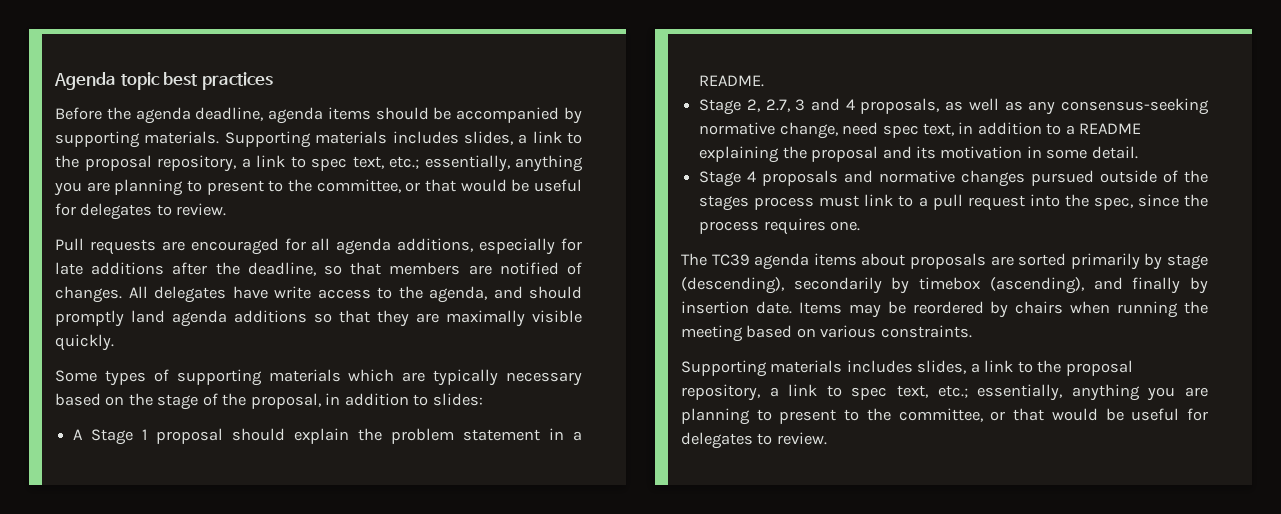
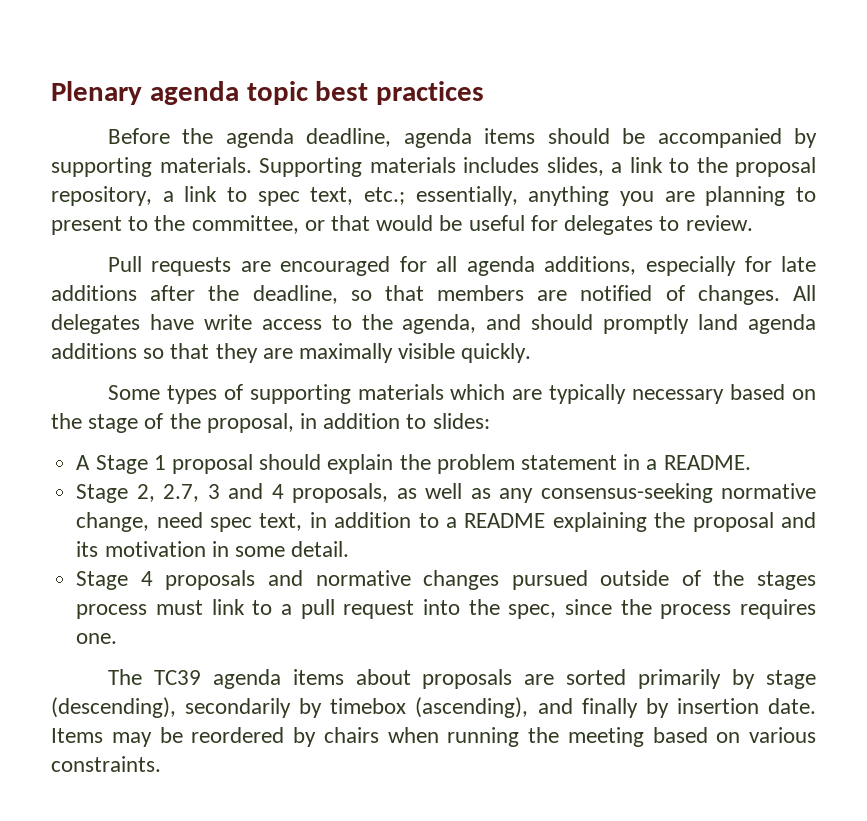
- Agenda topic best practices
+ Plenary agenda topic best practices
  Items may be reordered by chairs when running the meeting based on various constraints.
- Supporting materials includes slides, a link to the proposal repository, a link to spec text, etc.; essentially, anything you are planning to present to the committee, or that would be useful for delegates to review.

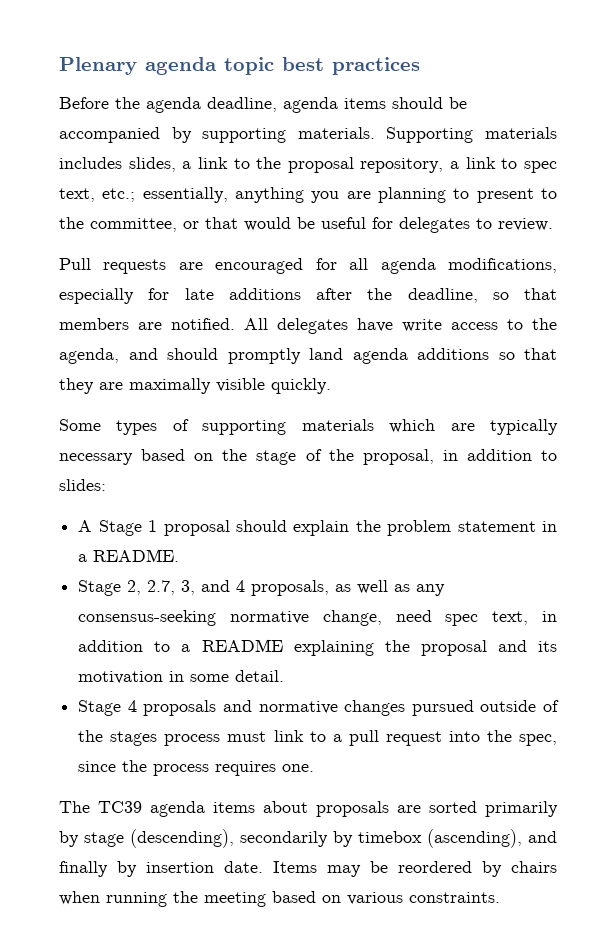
- Pull requests are encouraged for all agenda additions, especially for late additions after the deadline, so that members are notified of changes.
+ Pull requests are encouraged for all agenda modifications, especially for late additions after the deadline, so that members are notified.
- Stage 2, 2.7, 3 and 4 proposals, as well as any consensus-seeking normative change, need spec text, in addition to a README explaining the proposal and its motivation in some detail.
+ Stage 2, 2.7, 3, and 4 proposals, as well as any consensus-seeking normative change, need spec text, in addition to a README explaining the proposal and its motivation in some detail.

